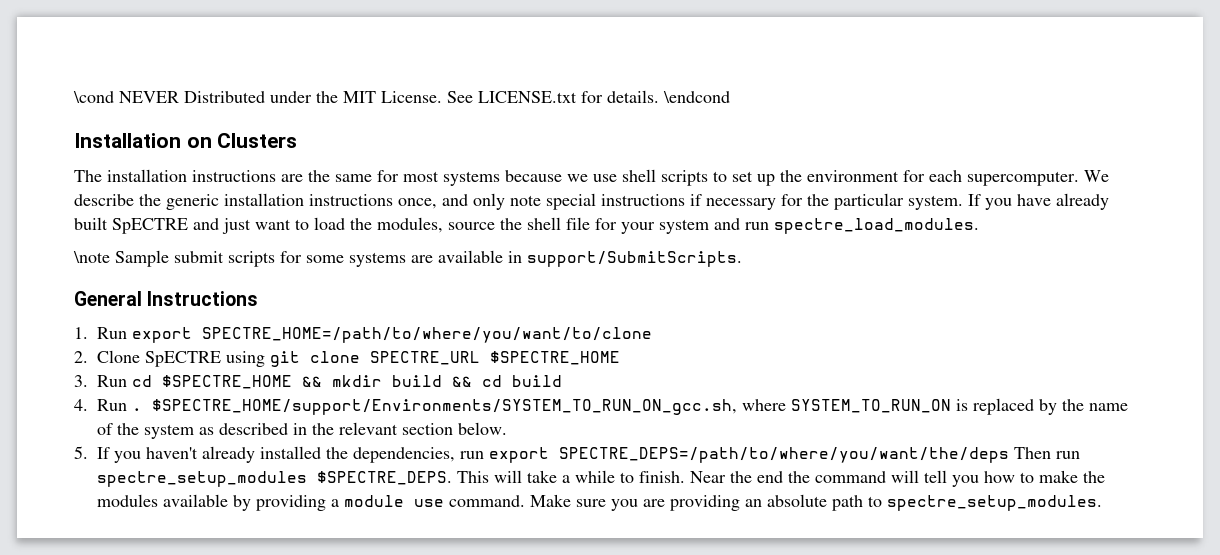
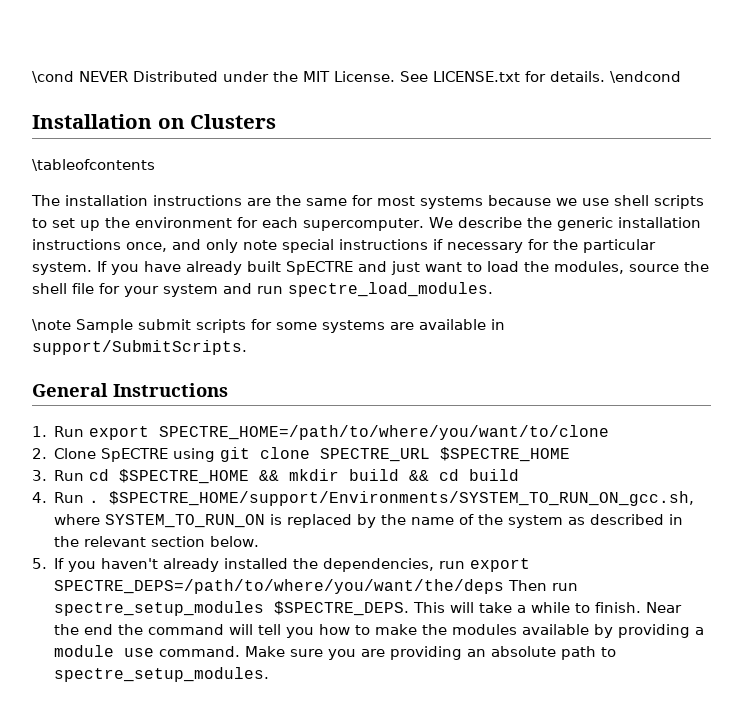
+ \tableofcontents

